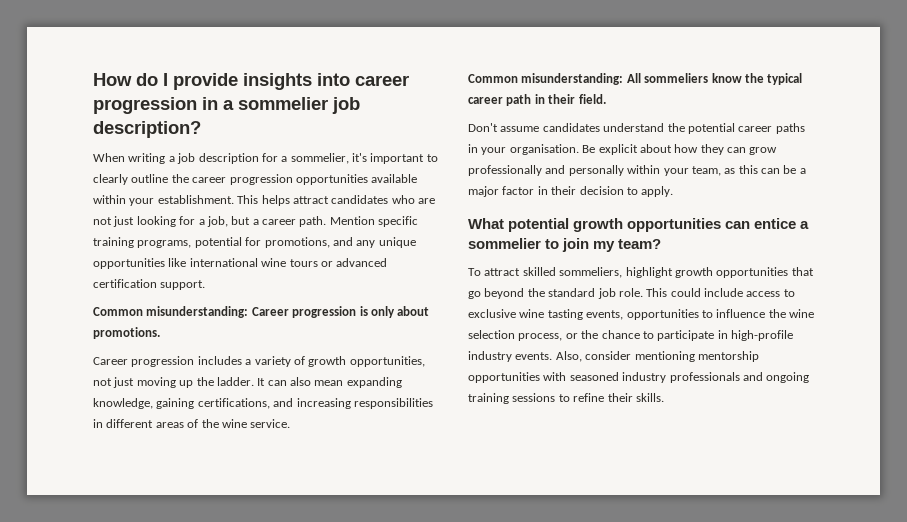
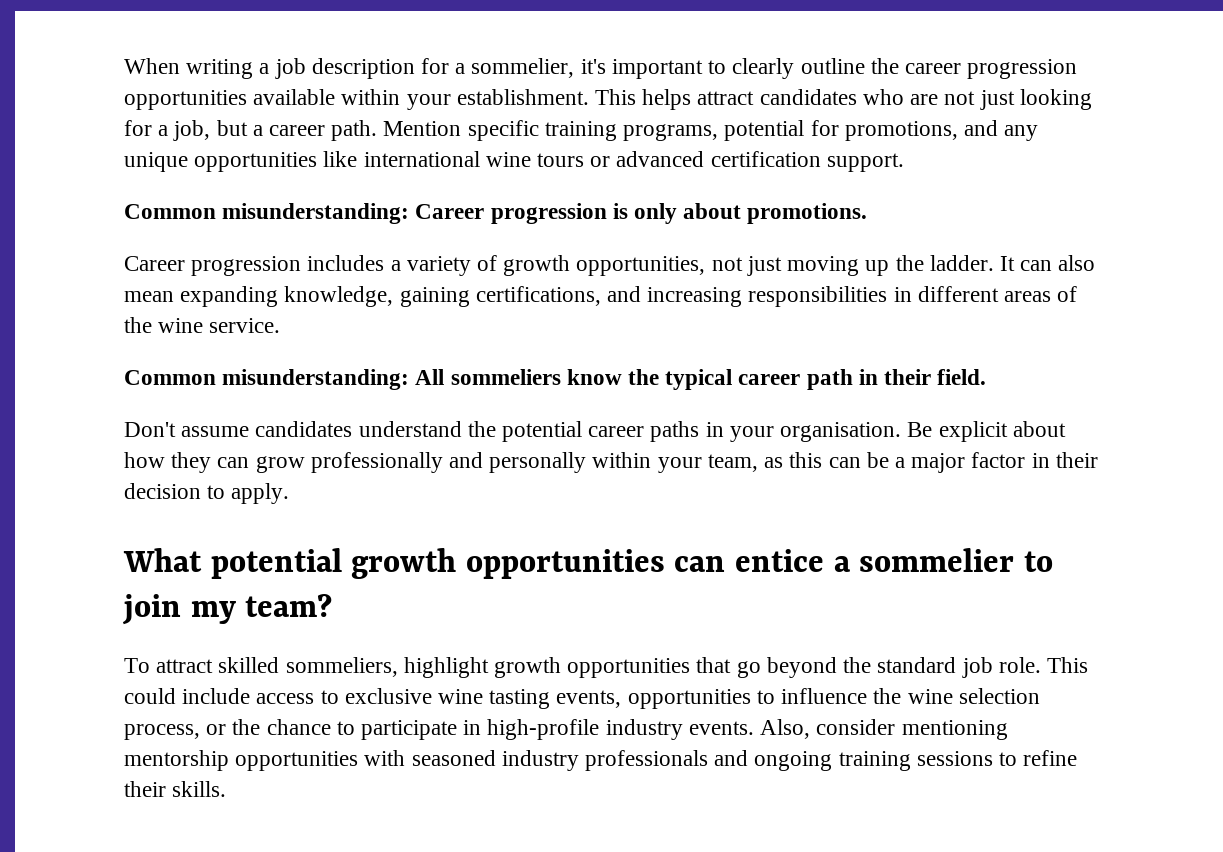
- How do I provide insights into career progression in a sommelier job description?

